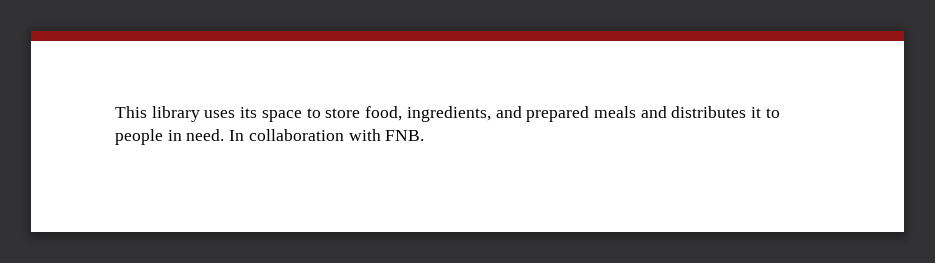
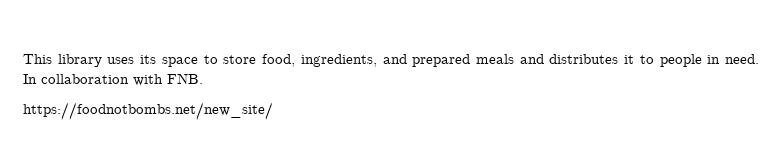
+ https://foodnotbombs.net/new_site/

